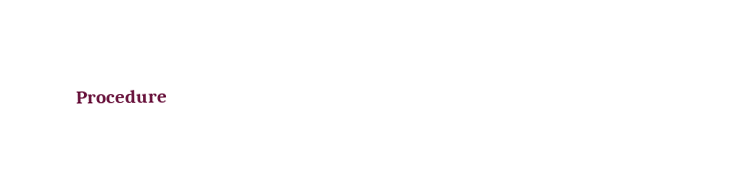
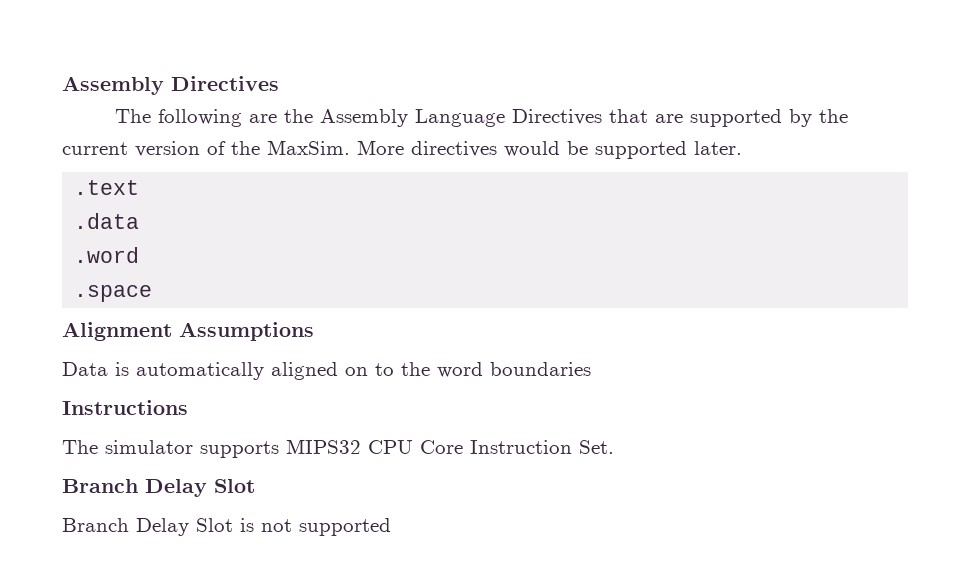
- Procedure
+ Assembly Directives
+ The following are the Assembly Language Directives that are supported by the current version of the MaxSim. More directives would be supported later.
+ .text
+ .data
+ .word
+ .space
+ Alignment Assumptions
+ Data is automatically aligned on to the word boundaries
+ Instructions
+ The simulator supports MIPS32 CPU Core Instruction Set.
+ Branch Delay Slot
+ Branch Delay Slot is not supported

